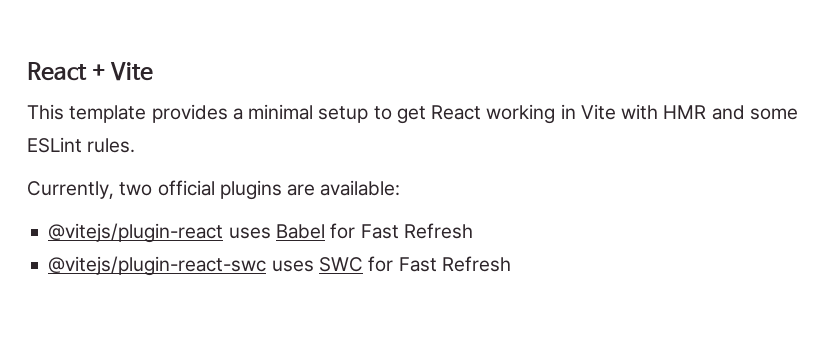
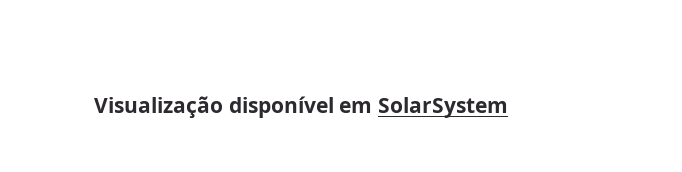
- React + Vite
- This template provides a minimal setup to get React working in Vite with HMR and some ESLint rules.
- Currently, two official plugins are available:
- @vitejs/plugin-react uses Babel for Fast Refresh
- @vitejs/plugin-react-swc uses SWC for Fast Refresh
+ Visualização disponível em SolarSystem

